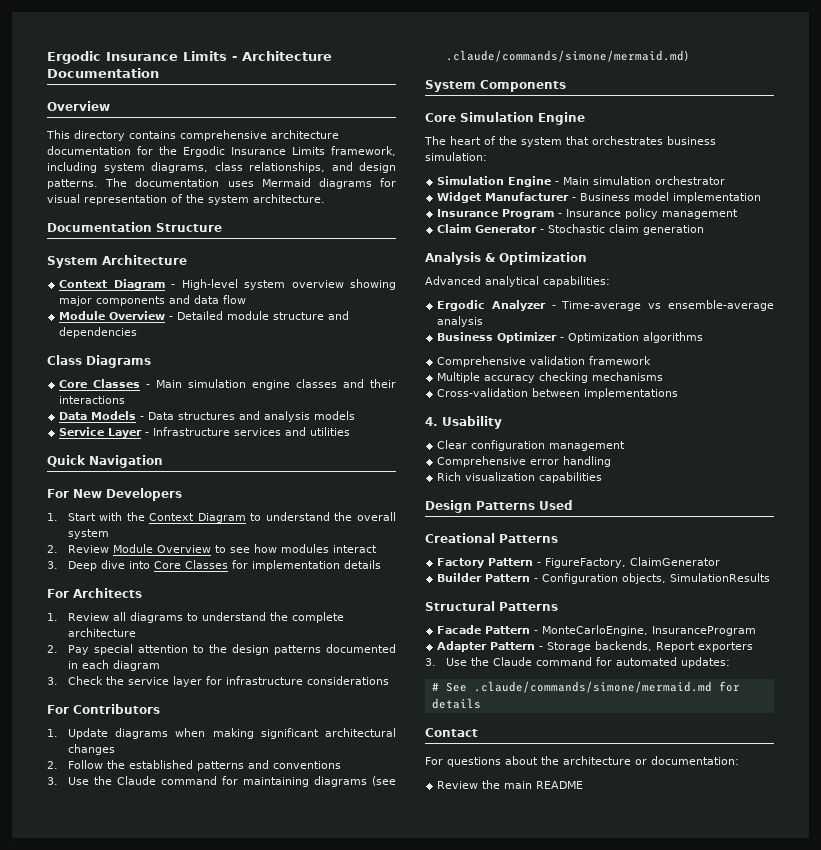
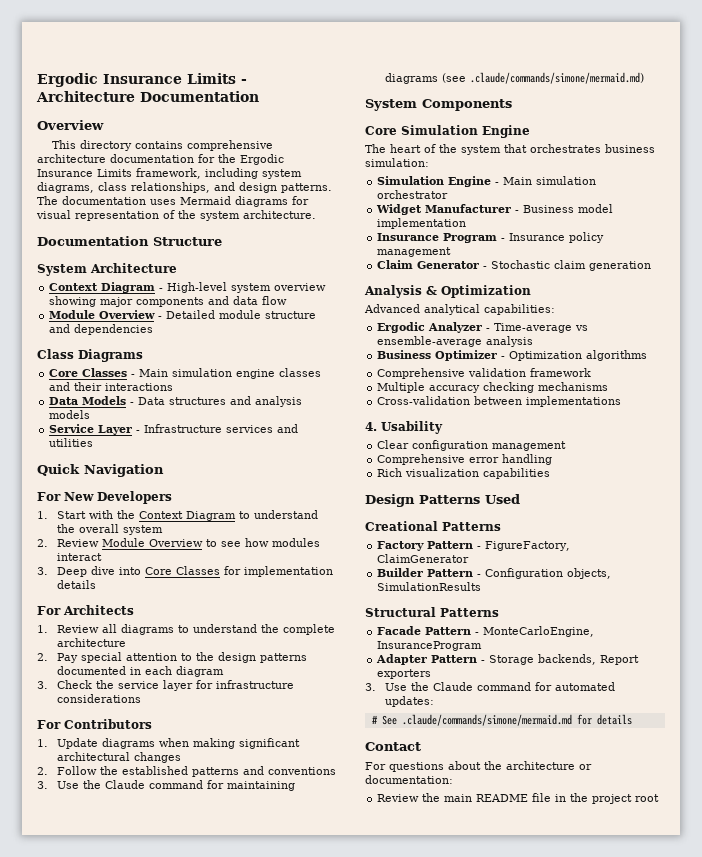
- Review the main README
+ Review the main README file in the project root

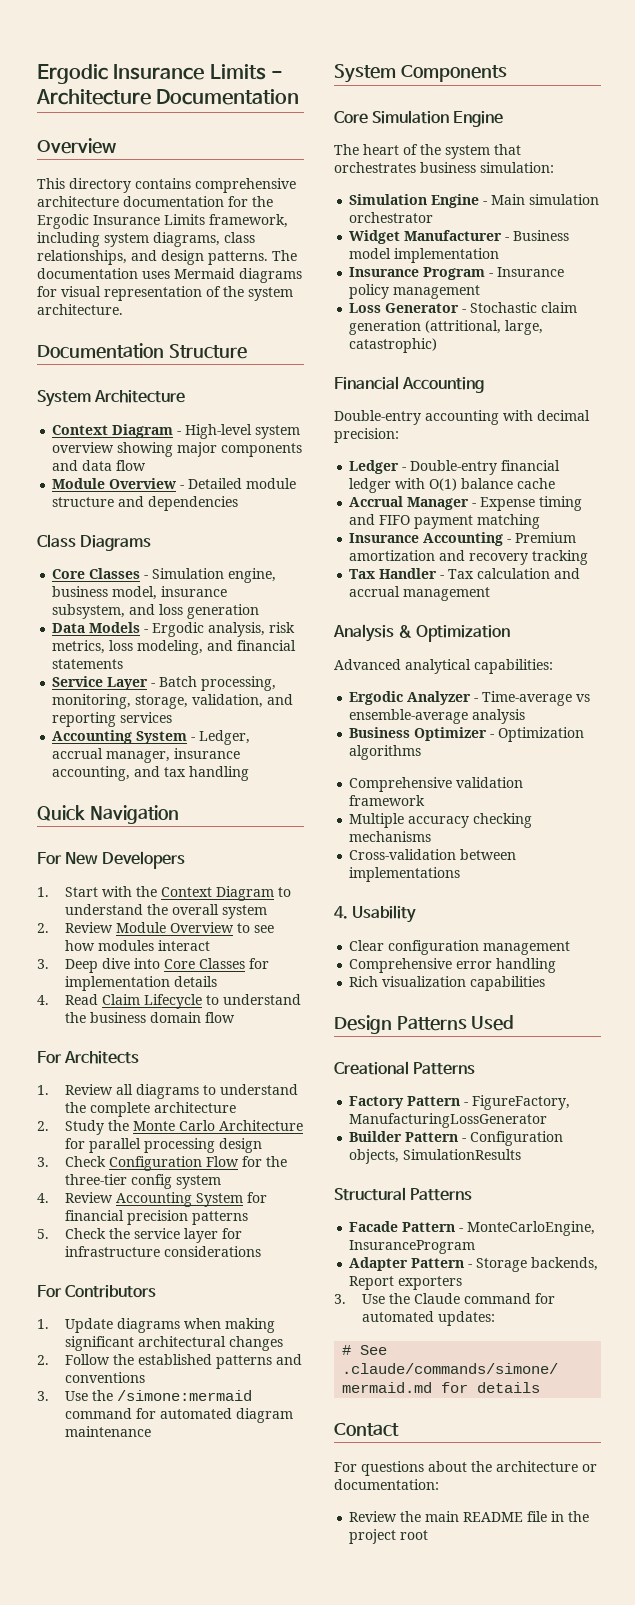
- Core Classes - Main simulation engine classes and their interactions
- Data Models - Data structures and analysis models
- Service Layer - Infrastructure services and utilities
+ Core Classes - Simulation engine, business model, insurance subsystem, and loss generation
+ Data Models - Ergodic analysis, risk metrics, loss modeling, and financial statements
+ Service Layer - Batch processing, monitoring, storage, validation, and reporting services
+ Accounting System - Ledger, accrual manager, insurance accounting, and tax handling
+ 4. Read Claim Lifecycle to understand the business domain flow
- 2. Pay special attention to the design patterns documented in each diagram
- 3. Check the service layer for infrastructure considerations
+ 2. Study the Monte Carlo Architecture for parallel processing design
+ 3. Check Configuration Flow for the three-tier config system
+ 4. Review Accounting System for financial precision patterns
+ 5. Check the service layer for infrastructure considerations
- 3. Use the Claude command for maintaining diagrams (see .claude/commands/simone/mermaid.md)
+ 3. Use the /simone:mermaid command for automated diagram maintenance
- Claim Generator - Stochastic claim generation
+ Loss Generator - Stochastic claim generation (attritional, large, catastrophic)
+ Financial Accounting
+ Double-entry accounting with decimal precision:
+ Ledger - Double-entry financial ledger with O(1) balance cache
+ Accrual Manager - Expense timing and FIFO payment matching
+ Insurance Accounting - Premium amortization and recovery tracking
+ Tax Handler - Tax calculation and accrual management
- Factory Pattern - FigureFactory, ClaimGenerator
+ Factory Pattern - FigureFactory, ManufacturingLossGenerator

